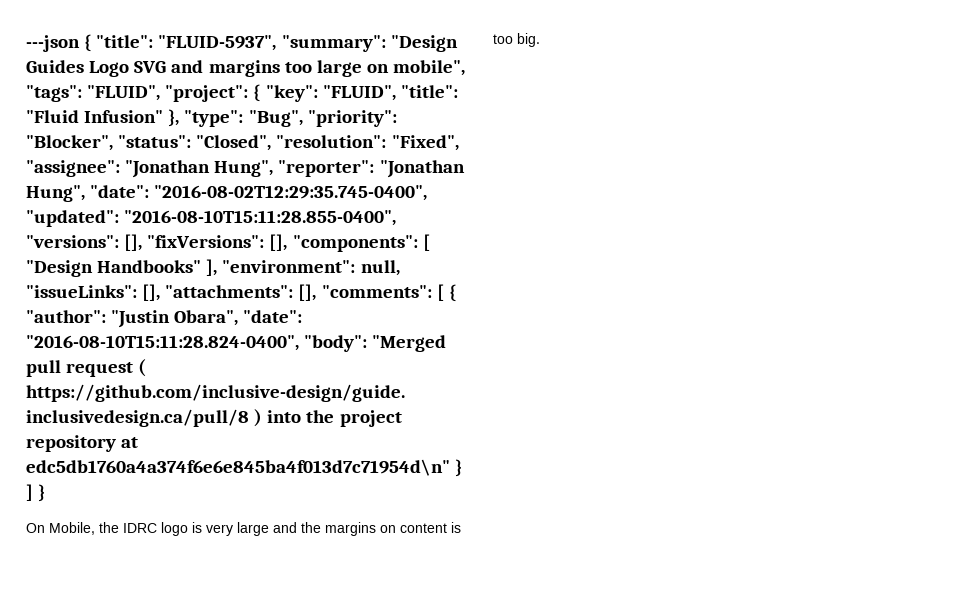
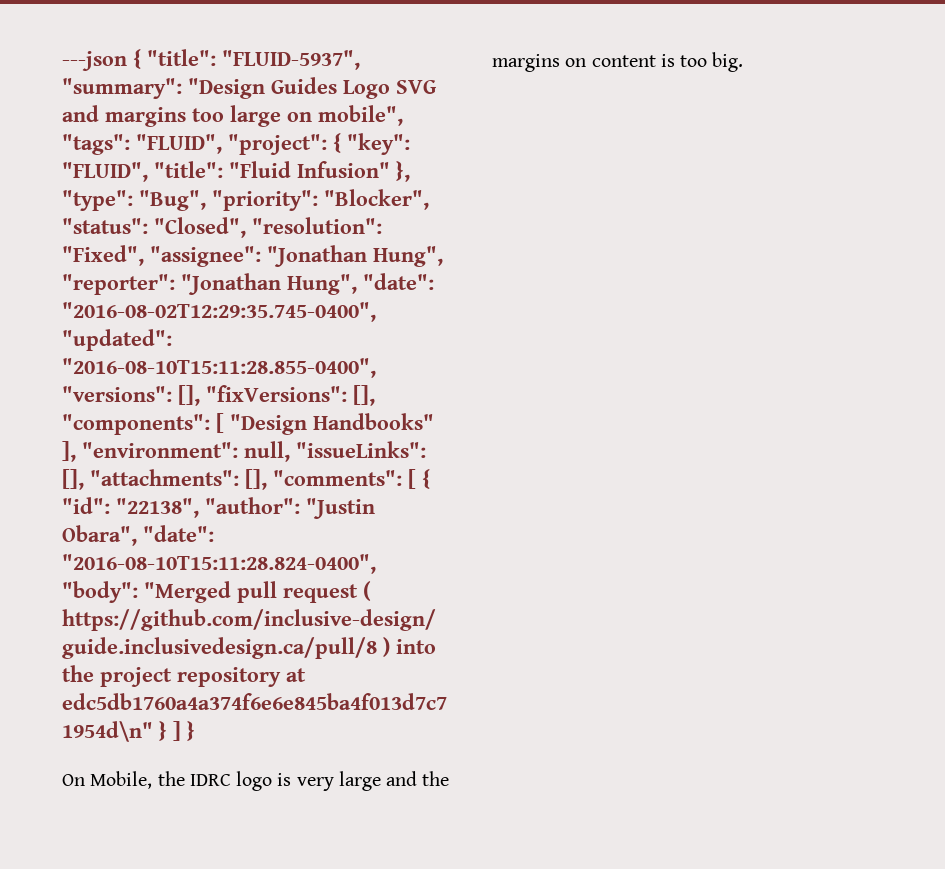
- [ { "author":
+ [ { "id": "22138", "author":

